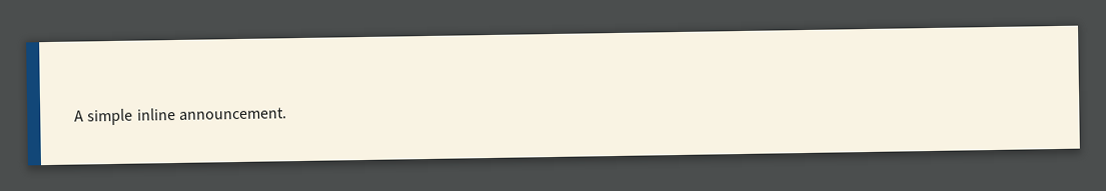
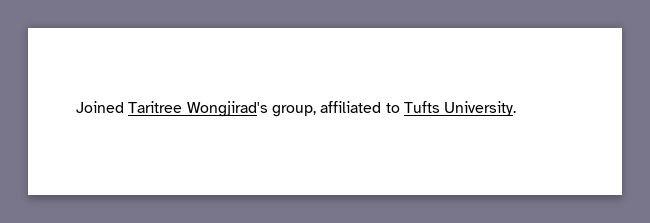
- A simple inline announcement.
+ Joined Taritree Wongjirad's group, affiliated to Tufts University.

